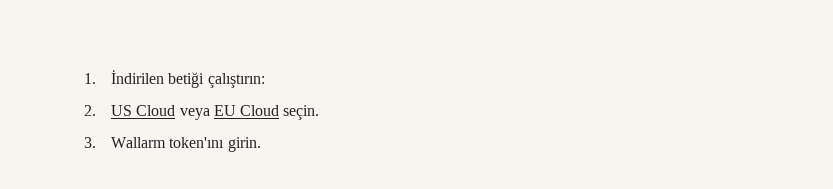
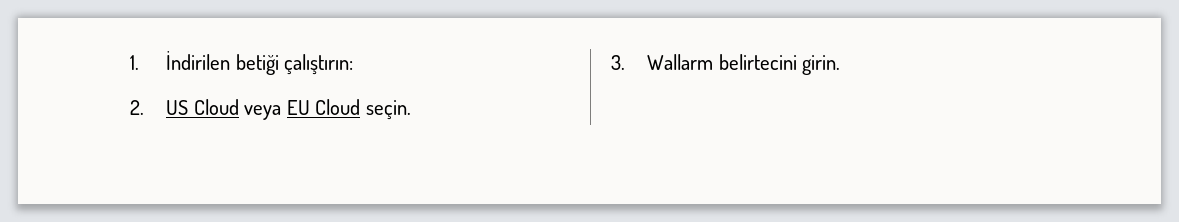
- 3. Wallarm token'ını girin.
+ 3. Wallarm belirtecini girin.

